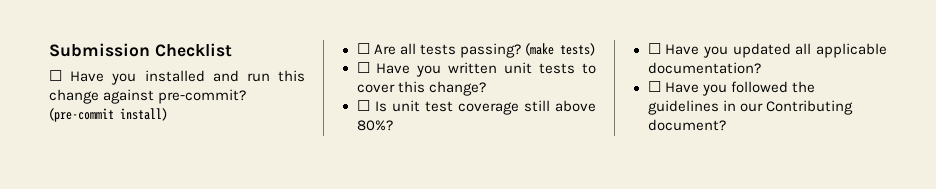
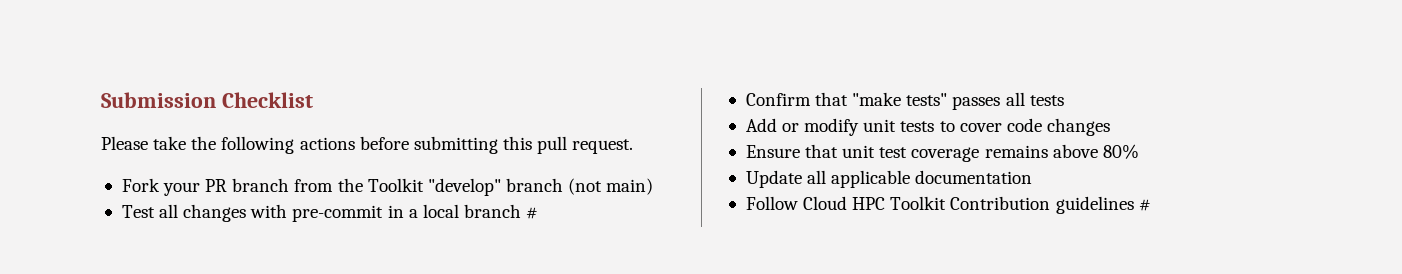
- ☐ Have you installed and run this change against pre-commit? (pre-commit install)
- ☐ Are all tests passing? (make tests)
- ☐ Have you written unit tests to cover this change?
- ☐ Is unit test coverage still above 80%?
- ☐ Have you updated all applicable documentation?
- ☐ Have you followed the guidelines in our Contributing document?
+ Please take the following actions before submitting this pull request.
+ Fork your PR branch from the Toolkit "develop" branch (not main)
+ Test all changes with pre-commit in a local branch #
+ Confirm that "make tests" passes all tests
+ Add or modify unit tests to cover code changes
+ Ensure that unit test coverage remains above 80%
+ Update all applicable documentation
+ Follow Cloud HPC Toolkit Contribution guidelines #

